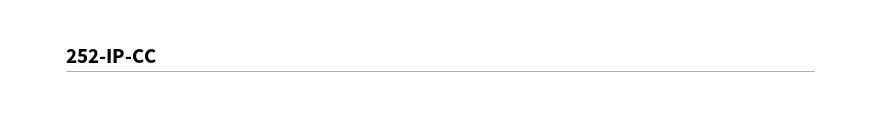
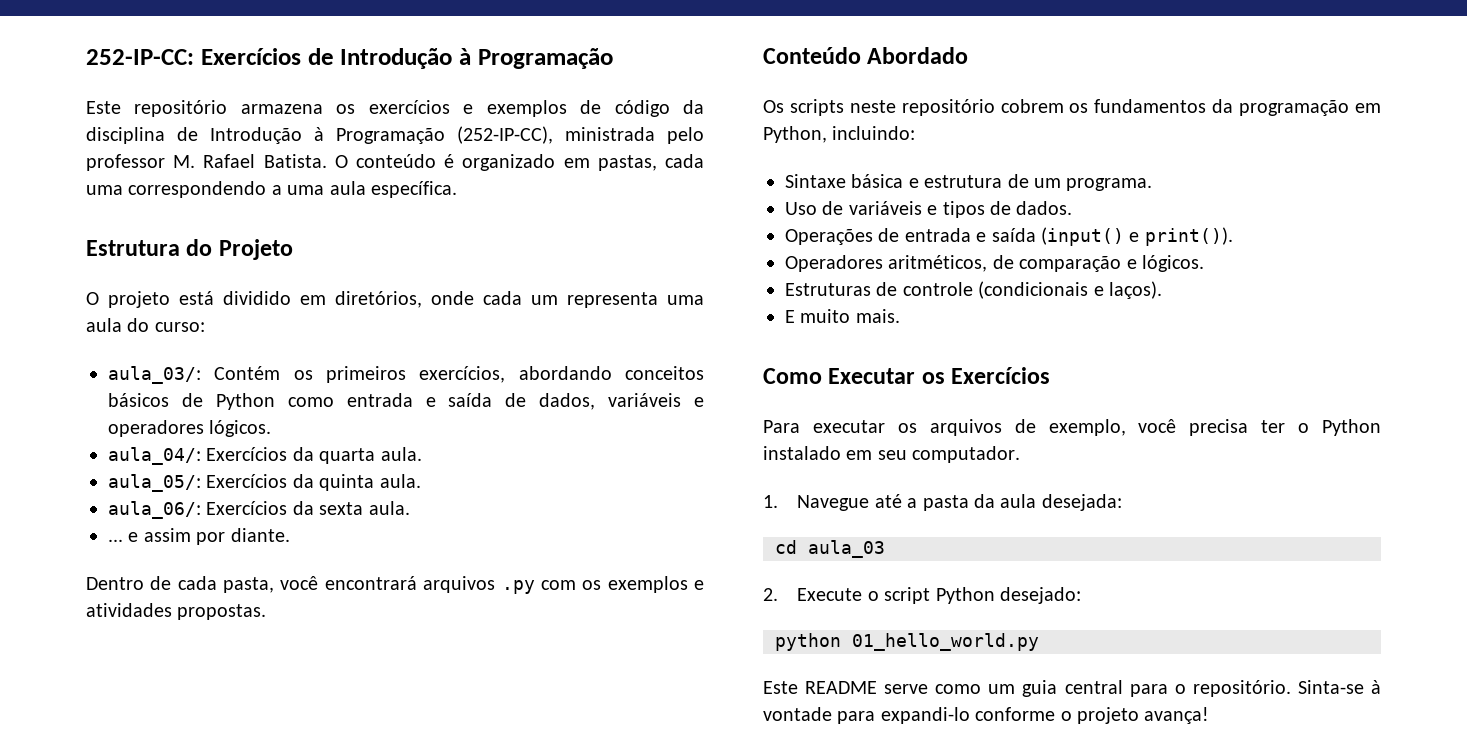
- 252-IP-CC
+ 252-IP-CC: Exercícios de Introdução à Programação
+ Este repositório armazena os exercícios e exemplos de código da disciplina de Introdução à Programação (252-IP-CC), ministrada pelo professor M. Rafael Batista. O conteúdo é organizado em pastas, cada uma correspondendo a uma aula específica.
+ Estrutura do Projeto
+ O projeto está dividido em diretórios, onde cada um representa uma aula do curso:
+ aula_03/: Contém os primeiros exercícios, abordando conceitos básicos de Python como entrada e saída de dados, variáveis e operadores lógicos.
+ aula_04/: Exercícios da quarta aula.
+ aula_05/: Exercícios da quinta aula.
+ aula_06/: Exercícios da sexta aula.
+ ... e assim por diante.
+ Dentro de cada pasta, você encontrará arquivos .py com os exemplos e atividades propostas.
+ Conteúdo Abordado
+ Os scripts neste repositório cobrem os fundamentos da programação em Python, incluindo:
+ Sintaxe básica e estrutura de um programa.
+ Uso de variáveis e tipos de dados.
+ Operações de entrada e saída (input() e print()).
+ Operadores aritméticos, de comparação e lógicos.
+ Estruturas de controle (condicionais e laços).
+ E muito mais.
+ Como Executar os Exercícios
+ Para executar os arquivos de exemplo, você precisa ter o Python instalado em seu computador.
+ 1. Navegue até a pasta da aula desejada:
+ cd aula_03
+ 2. Execute o script Python desejado:
+ python 01_hello_world.py
+ Este README serve como um guia central para o repositório. Sinta-se à vontade para expandi-lo conforme o projeto avança!

